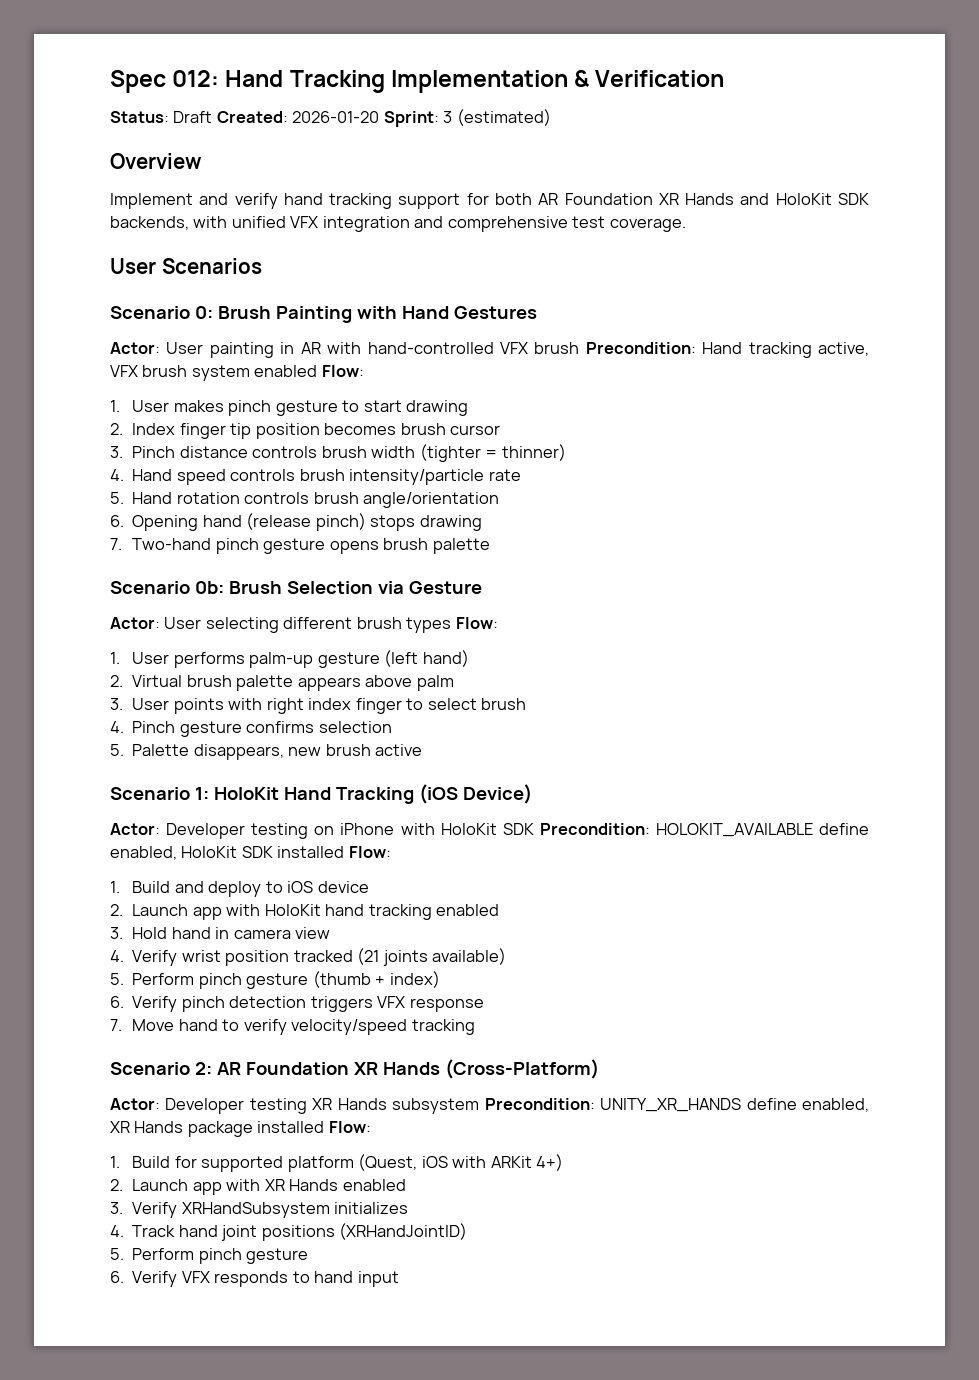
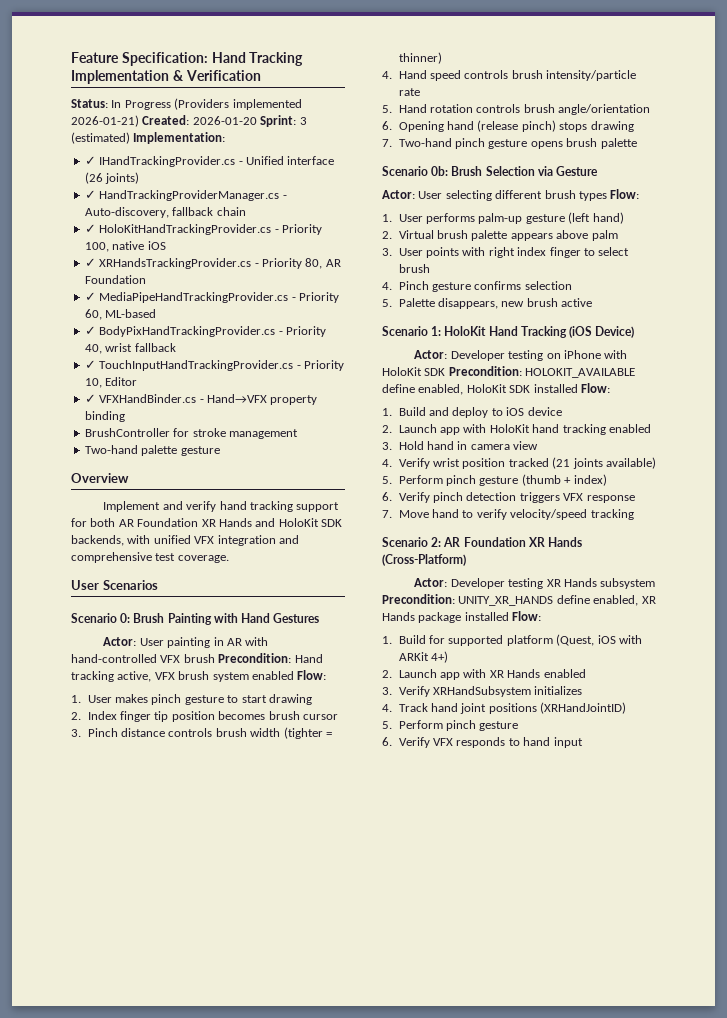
- Spec 012: Hand Tracking Implementation & Verification
+ Feature Specification: Hand Tracking Implementation & Verification
- Status: Draft Created: 2026-01-20 Sprint: 3 (estimated)
+ Status: In Progress (Providers implemented 2026-01-21) Created: 2026-01-20 Sprint: 3 (estimated) Implementation:
+ ✓ IHandTrackingProvider.cs - Unified interface (26 joints)
+ ✓ HandTrackingProviderManager.cs - Auto-discovery, fallback chain
+ ✓ HoloKitHandTrackingProvider.cs - Priority 100, native iOS
+ ✓ XRHandsTrackingProvider.cs - Priority 80, AR Foundation
+ ✓ MediaPipeHandTrackingProvider.cs - Priority 60, ML-based
+ ✓ BodyPixHandTrackingProvider.cs - Priority 40, wrist fallback
+ ✓ TouchInputHandTrackingProvider.cs - Priority 10, Editor
+ ✓ VFXHandBinder.cs - Hand→VFX property binding
+ BrushController for stroke management
+ Two-hand palette gesture

